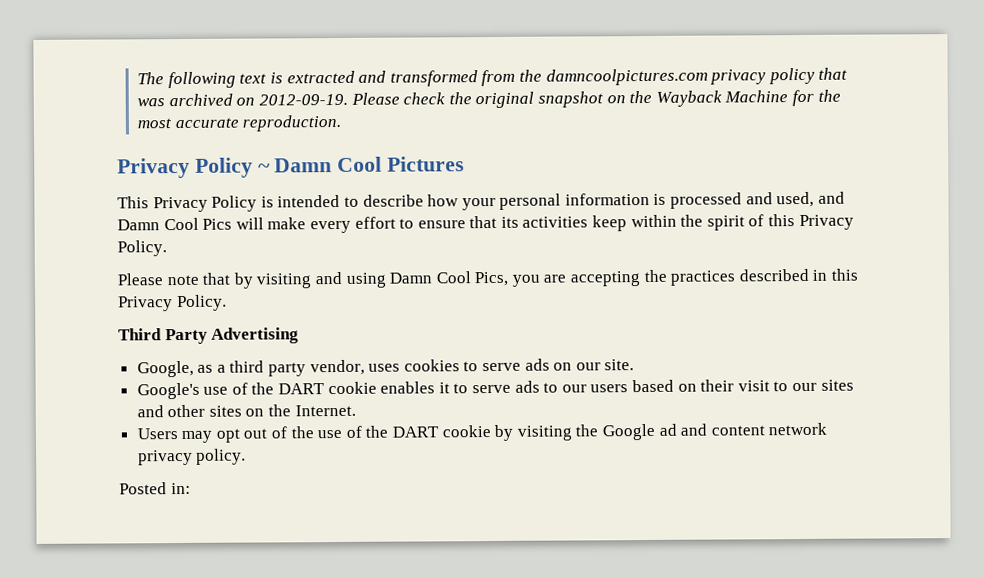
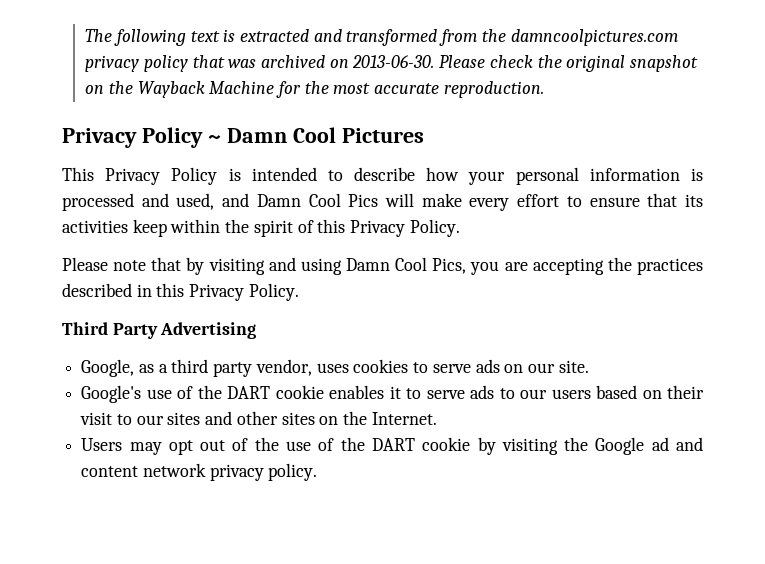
- The following text is extracted and transformed from the damncoolpictures.com privacy policy that was archived on 2012-09-19.
+ The following text is extracted and transformed from the damncoolpictures.com privacy policy that was archived on 2013-06-30.
- Posted in:

